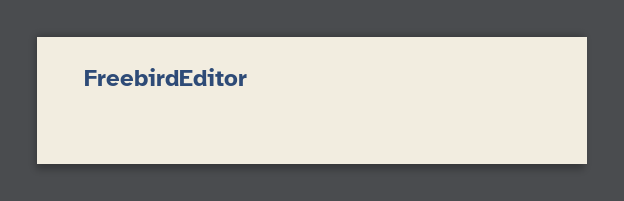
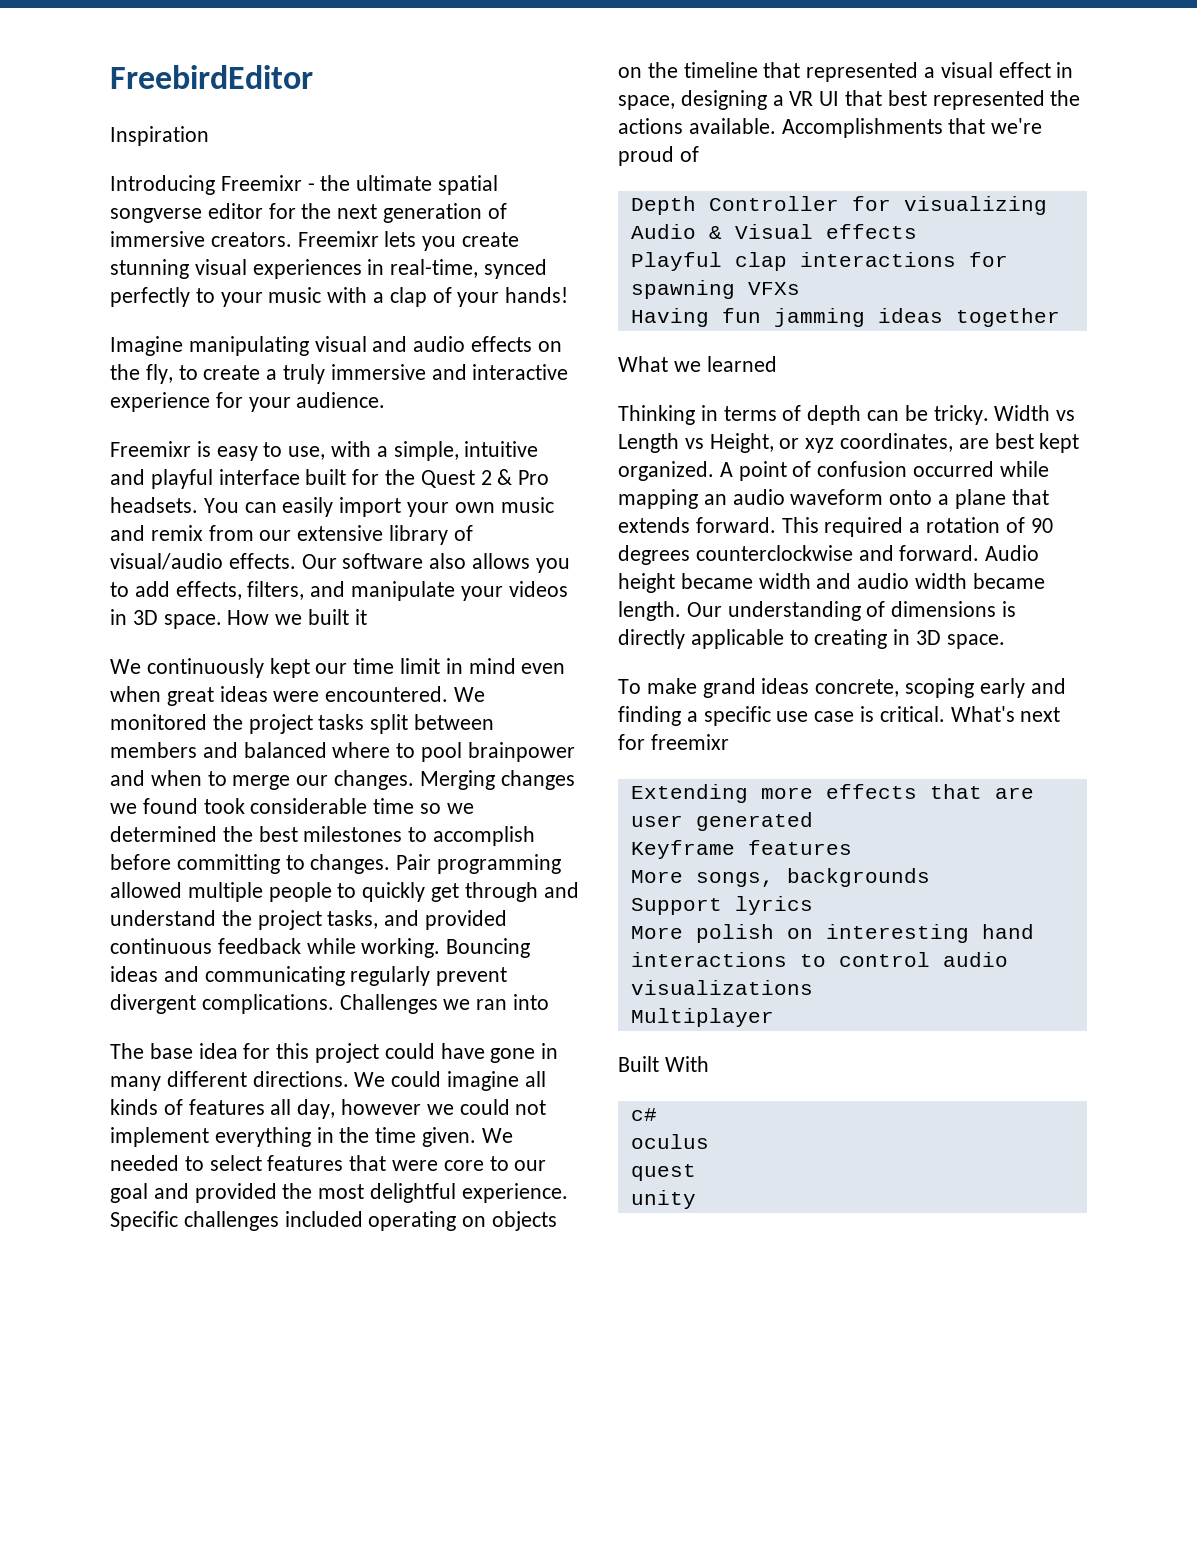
+ Inspiration
+ Introducing Freemixr - the ultimate spatial songverse editor for the next generation of immersive creators. Freemixr lets you create stunning visual experiences in real-time, synced perfectly to your music with a clap of your hands!
+ Imagine manipulating visual and audio effects on the fly, to create a truly immersive and interactive experience for your audience.
+ Freemixr is easy to use, with a simple, intuitive and playful interface built for the Quest 2 & Pro headsets. You can easily import your own music and remix from our extensive library of visual/audio effects. Our software also allows you to add effects, filters, and manipulate your videos in 3D space. How we built it
+ We continuously kept our time limit in mind even when great ideas were encountered. We monitored the project tasks split between members and balanced where to pool brainpower and when to merge our changes. Merging changes we found took considerable time so we determined the best milestones to accomplish before committing to changes. Pair programming allowed multiple people to quickly get through and understand the project tasks, and provided continuous feedback while working. Bouncing ideas and communicating regularly prevent divergent complications. Challenges we ran into
+ The base idea for this project could have gone in many different directions. We could imagine all kinds of features all day, however we could not implement everything in the time given. We needed to select features that were core to our goal and provided the most delightful experience. Specific challenges included operating on objects on the timeline that represented a visual effect in space, designing a VR UI that best represented the actions available. Accomplishments that we're proud of
+ Depth Controller for visualizing Audio & Visual effects
+ Playful clap interactions for spawning VFXs
+ Having fun jamming ideas together
+ What we learned
+ Thinking in terms of depth can be tricky. Width vs Length vs Height, or xyz coordinates, are best kept organized. A point of confusion occurred while mapping an audio waveform onto a plane that extends forward. This required a rotation of 90 degrees counterclockwise and forward. Audio height became width and audio width became length. Our understanding of dimensions is directly applicable to creating in 3D space.
+ To make grand ideas concrete, scoping early and finding a specific use case is critical. What's next for freemixr
+ Extending more effects that are user generated
+ Keyframe features
+ More songs, backgrounds
+ Support lyrics
+ More polish on interesting hand interactions to control audio visualizations
+ Multiplayer
+ Built With
+ c#
+ oculus
+ quest
+ unity

